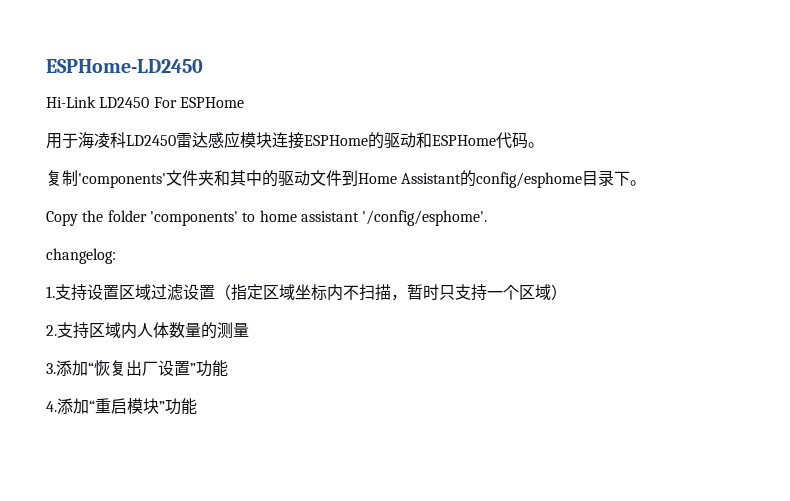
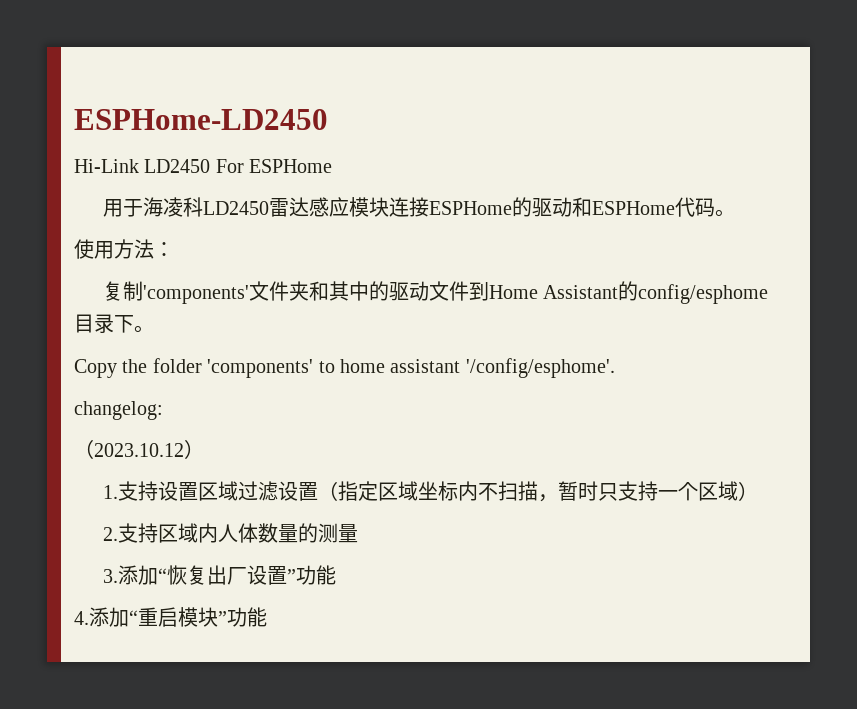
+ 使用方法：
+ （2023.10.12）

